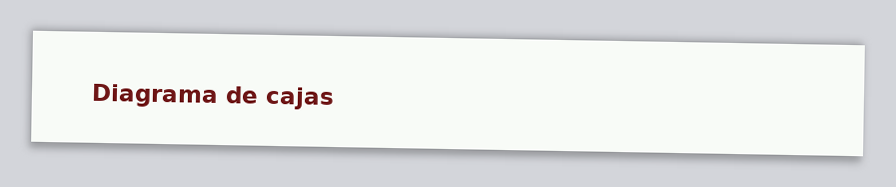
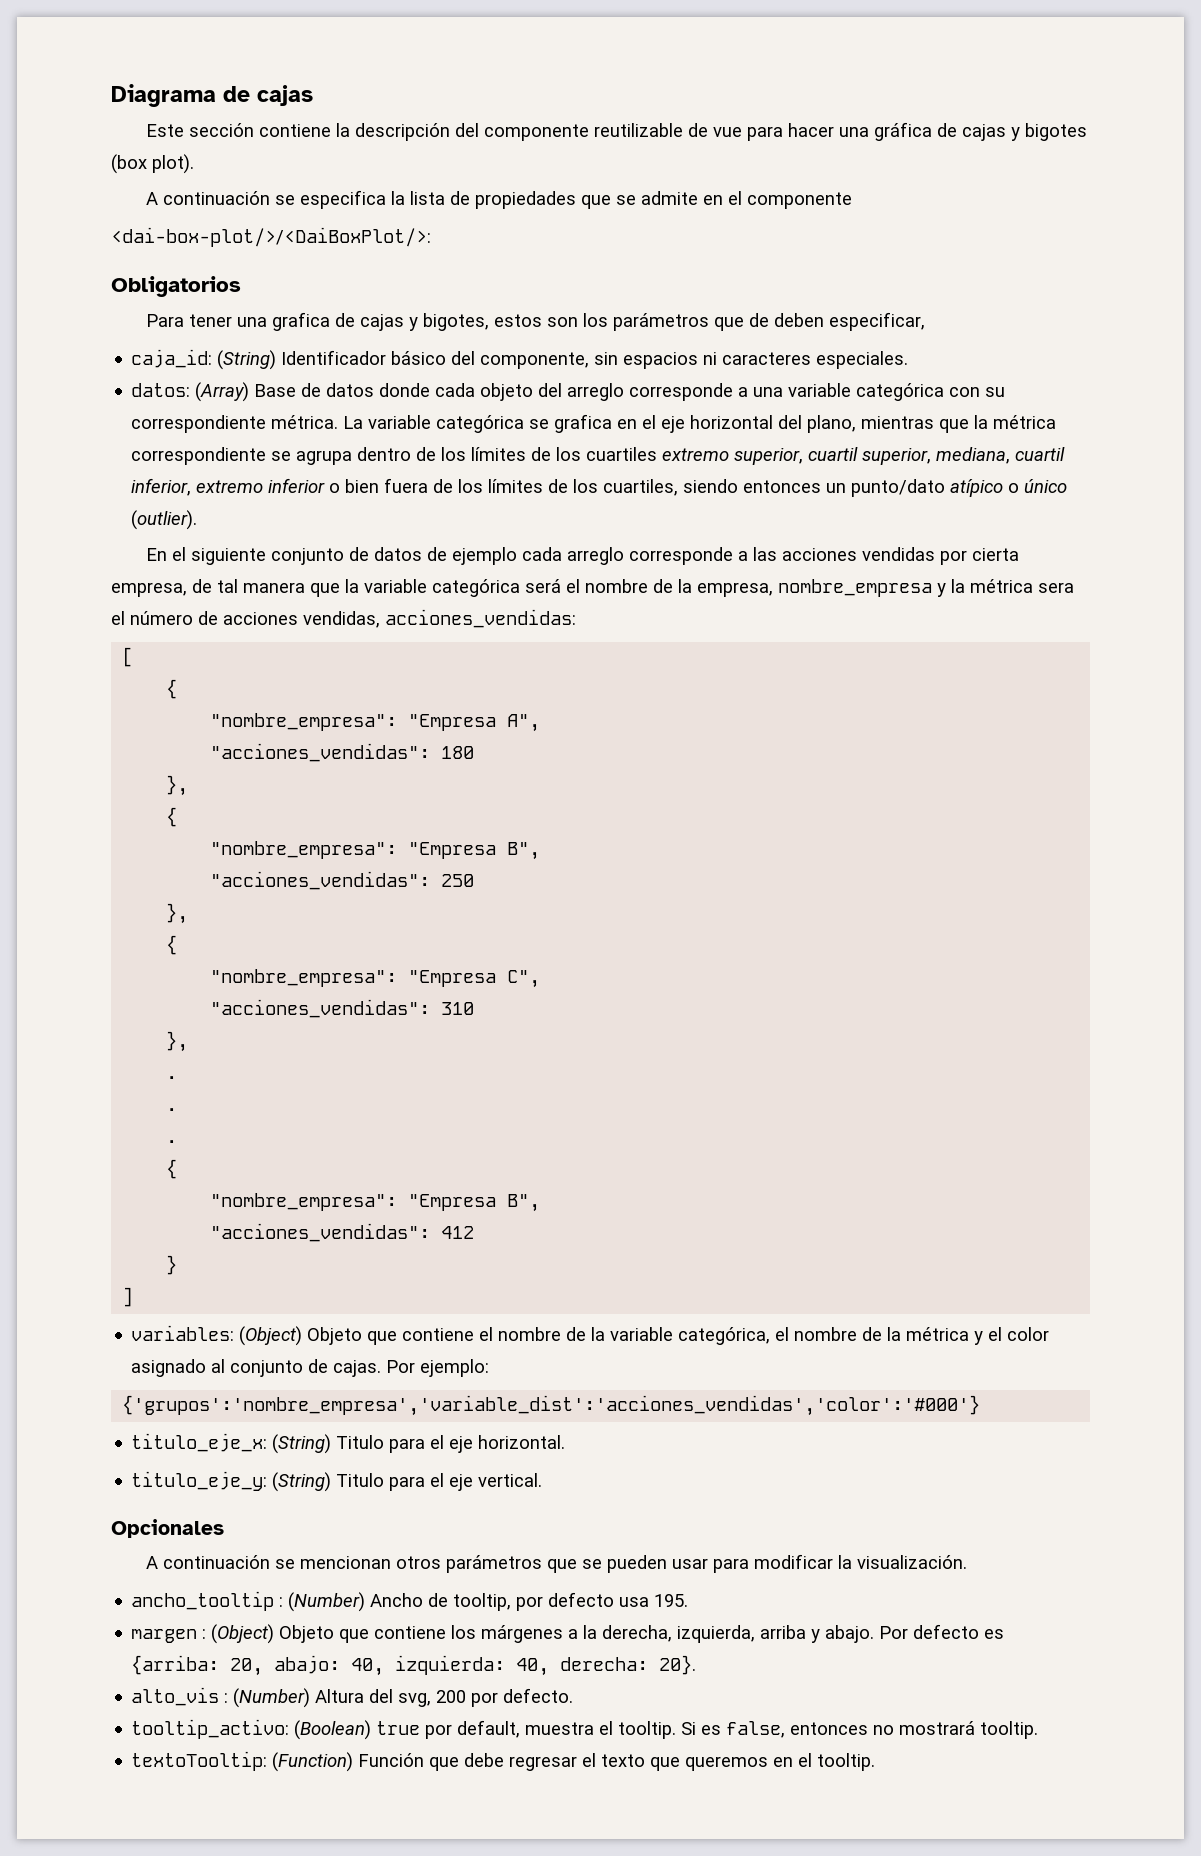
+ Este sección contiene la descripción del componente reutilizable de vue para hacer una gráfica de cajas y bigotes (box plot).
+ A continuación se especifica la lista de propiedades que se admite en el componente
+ <dai-box-plot/>/<DaiBoxPlot/>:
+ Obligatorios
+ Para tener una grafica de cajas y bigotes, estos son los parámetros que de deben especificar,
+ caja_id: (String) Identificador básico del componente, sin espacios ni caracteres especiales.
+ datos: (Array) Base de datos donde cada objeto del arreglo corresponde a una variable categórica con su correspondiente métrica. La variable categórica se grafica en el eje horizontal del plano, mientras que la métrica correspondiente se agrupa dentro de los límites de los cuartiles extremo superior, cuartil superior, mediana, cuartil inferior, extremo inferior o bien fuera de los límites de los cuartiles, siendo entonces un punto/dato atípico o único (outlier).
+ En el siguiente conjunto de datos de ejemplo cada arreglo corresponde a las acciones vendidas por cierta empresa, de tal manera que la variable categórica será el nombre de la empresa, nombre_empresa y la métrica sera el número de acciones vendidas, acciones_vendidas:
+ [
+ {
+ "nombre_empresa": "Empresa A",
+ "acciones_vendidas": 180
+ },
+ {
+ "nombre_empresa": "Empresa B",
+ "acciones_vendidas": 250
+ },
+ {
+ "nombre_empresa": "Empresa C",
+ "acciones_vendidas": 310
+ },
+ .
+ .
+ .
+ {
+ "nombre_empresa": "Empresa B",
+ "acciones_vendidas": 412
+ }
+ ]
+ variables: (Object) Objeto que contiene el nombre de la variable categórica, el nombre de la métrica y el color asignado al conjunto de cajas. Por ejemplo:
+ {'grupos':'nombre_empresa','variable_dist':'acciones_vendidas','color':'#000'}
+ titulo_eje_x: (String) Titulo para el eje horizontal.
+ titulo_eje_y: (String) Titulo para el eje vertical.
+ Opcionales
+ A continuación se mencionan otros parámetros que se pueden usar para modificar la visualización.
+ ancho_tooltip : (Number) Ancho de tooltip, por defecto usa 195.
+ margen : (Object) Objeto que contiene los márgenes a la derecha, izquierda, arriba y abajo. Por defecto es {arriba: 20, abajo: 40, izquierda: 40, derecha: 20}.
+ alto_vis : (Number) Altura del svg, 200 por defecto.
+ tooltip_activo: (Boolean) true por default, muestra el tooltip. Si es false, entonces no mostrará tooltip.
+ textoTooltip: (Function) Función que debe regresar el texto que queremos en el tooltip.

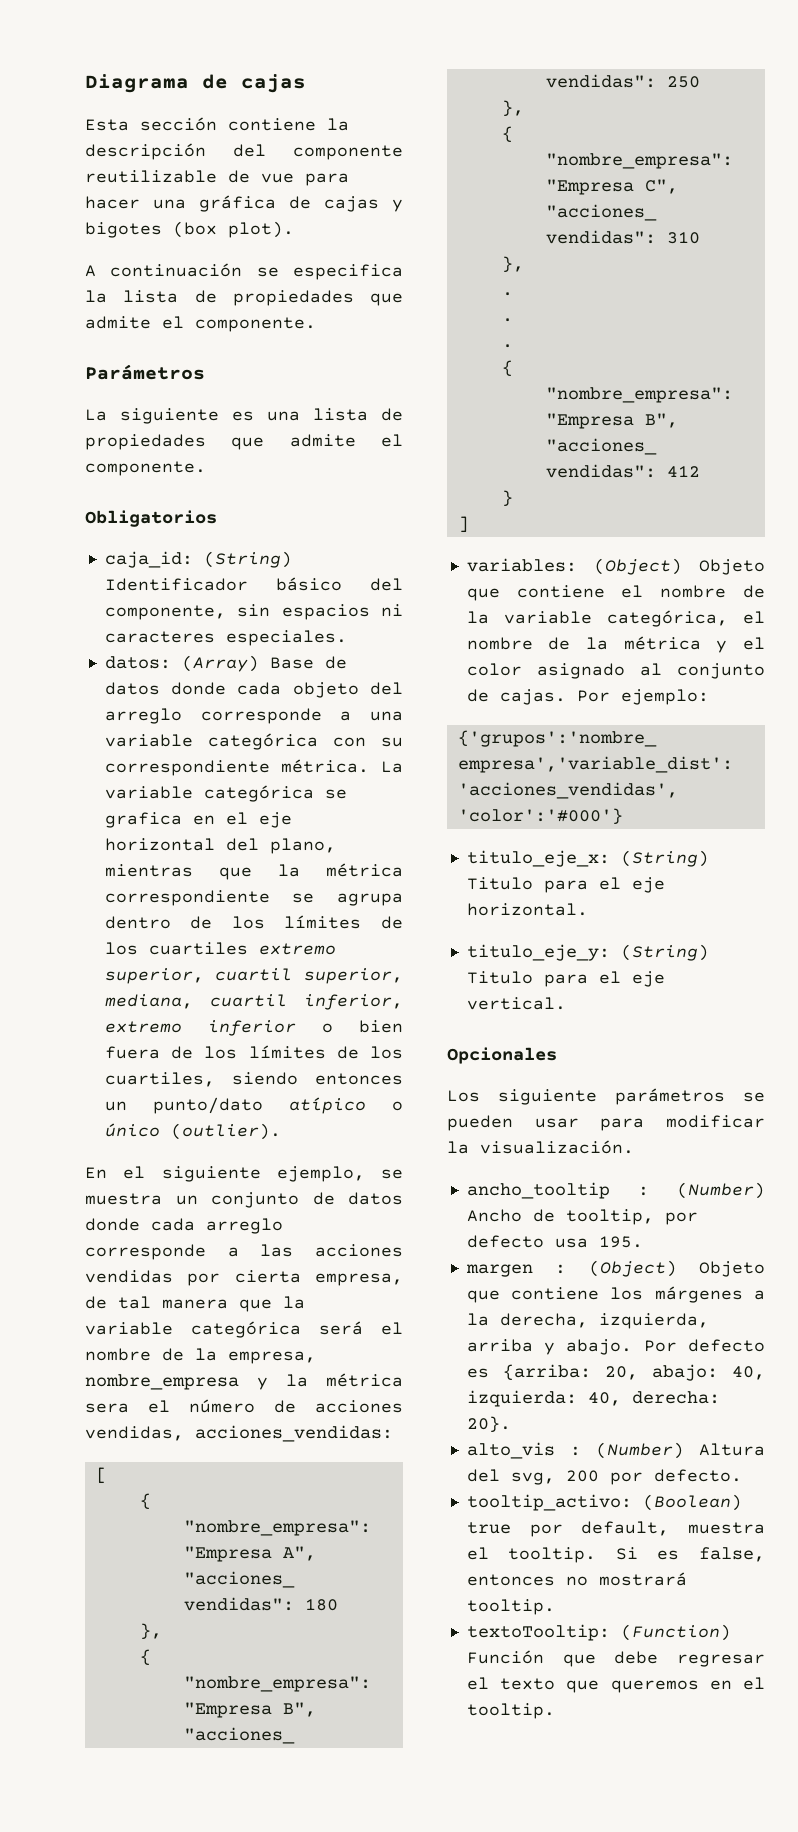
- Este sección contiene la descripción del componente reutilizable de vue para hacer una gráfica de cajas y bigotes (box plot).
+ Esta sección contiene la descripción del componente reutilizable de vue para hacer una gráfica de cajas y bigotes (box plot).
- A continuación se especifica la lista de propiedades que se admite en el componente
- <dai-box-plot/>/<DaiBoxPlot/>:
+ A continuación se especifica la lista de propiedades que admite el componente.
+ Parámetros
+ La siguiente es una lista de propiedades que admite el componente.
  Obligatorios
- Para tener una grafica de cajas y bigotes, estos son los parámetros que de deben especificar,
- En el siguiente conjunto de datos de ejemplo cada arreglo corresponde a las acciones vendidas por cierta empresa, de tal manera que la variable categórica será el nombre de la empresa, nombre_empresa y la métrica sera el número de acciones vendidas, acciones_vendidas:
+ En el siguiente ejemplo, se muestra un conjunto de datos donde cada arreglo corresponde a las acciones vendidas por cierta empresa, de tal manera que la variable categórica será el nombre de la empresa, nombre_empresa y la métrica sera el número de acciones vendidas, acciones_vendidas:
- A continuación se mencionan otros parámetros que se pueden usar para modificar la visualización.
+ Los siguiente parámetros se pueden usar para modificar la visualización.

